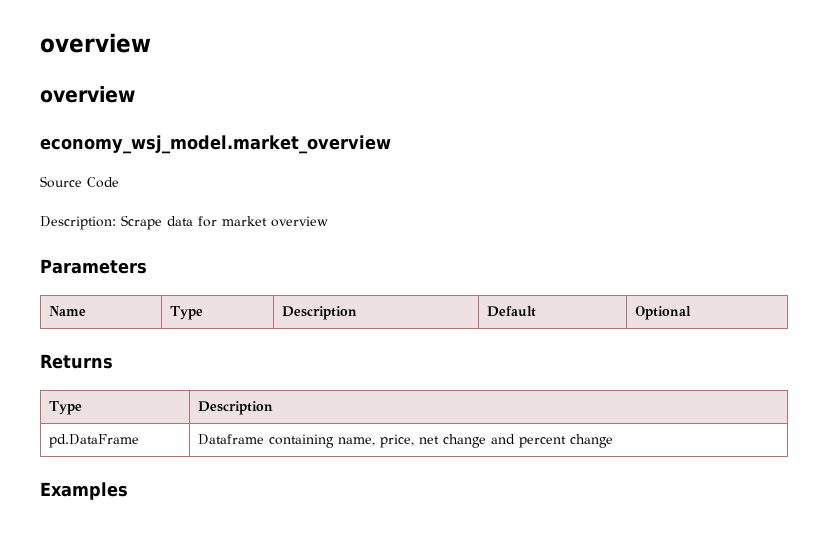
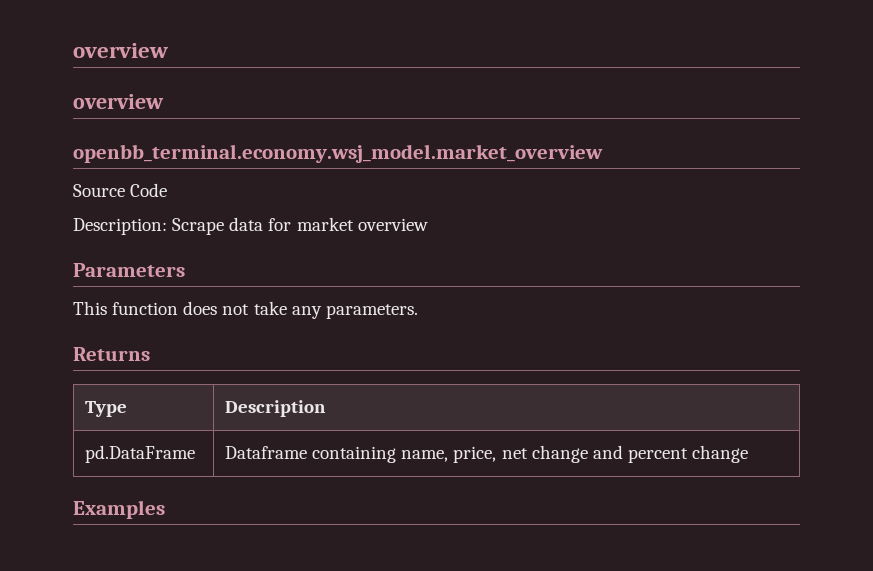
- economy_wsj_model.market_overview
+ openbb_terminal.economy.wsj_model.market_overview
- Name | Type | Description | Default | Optional
+ This function does not take any parameters.

